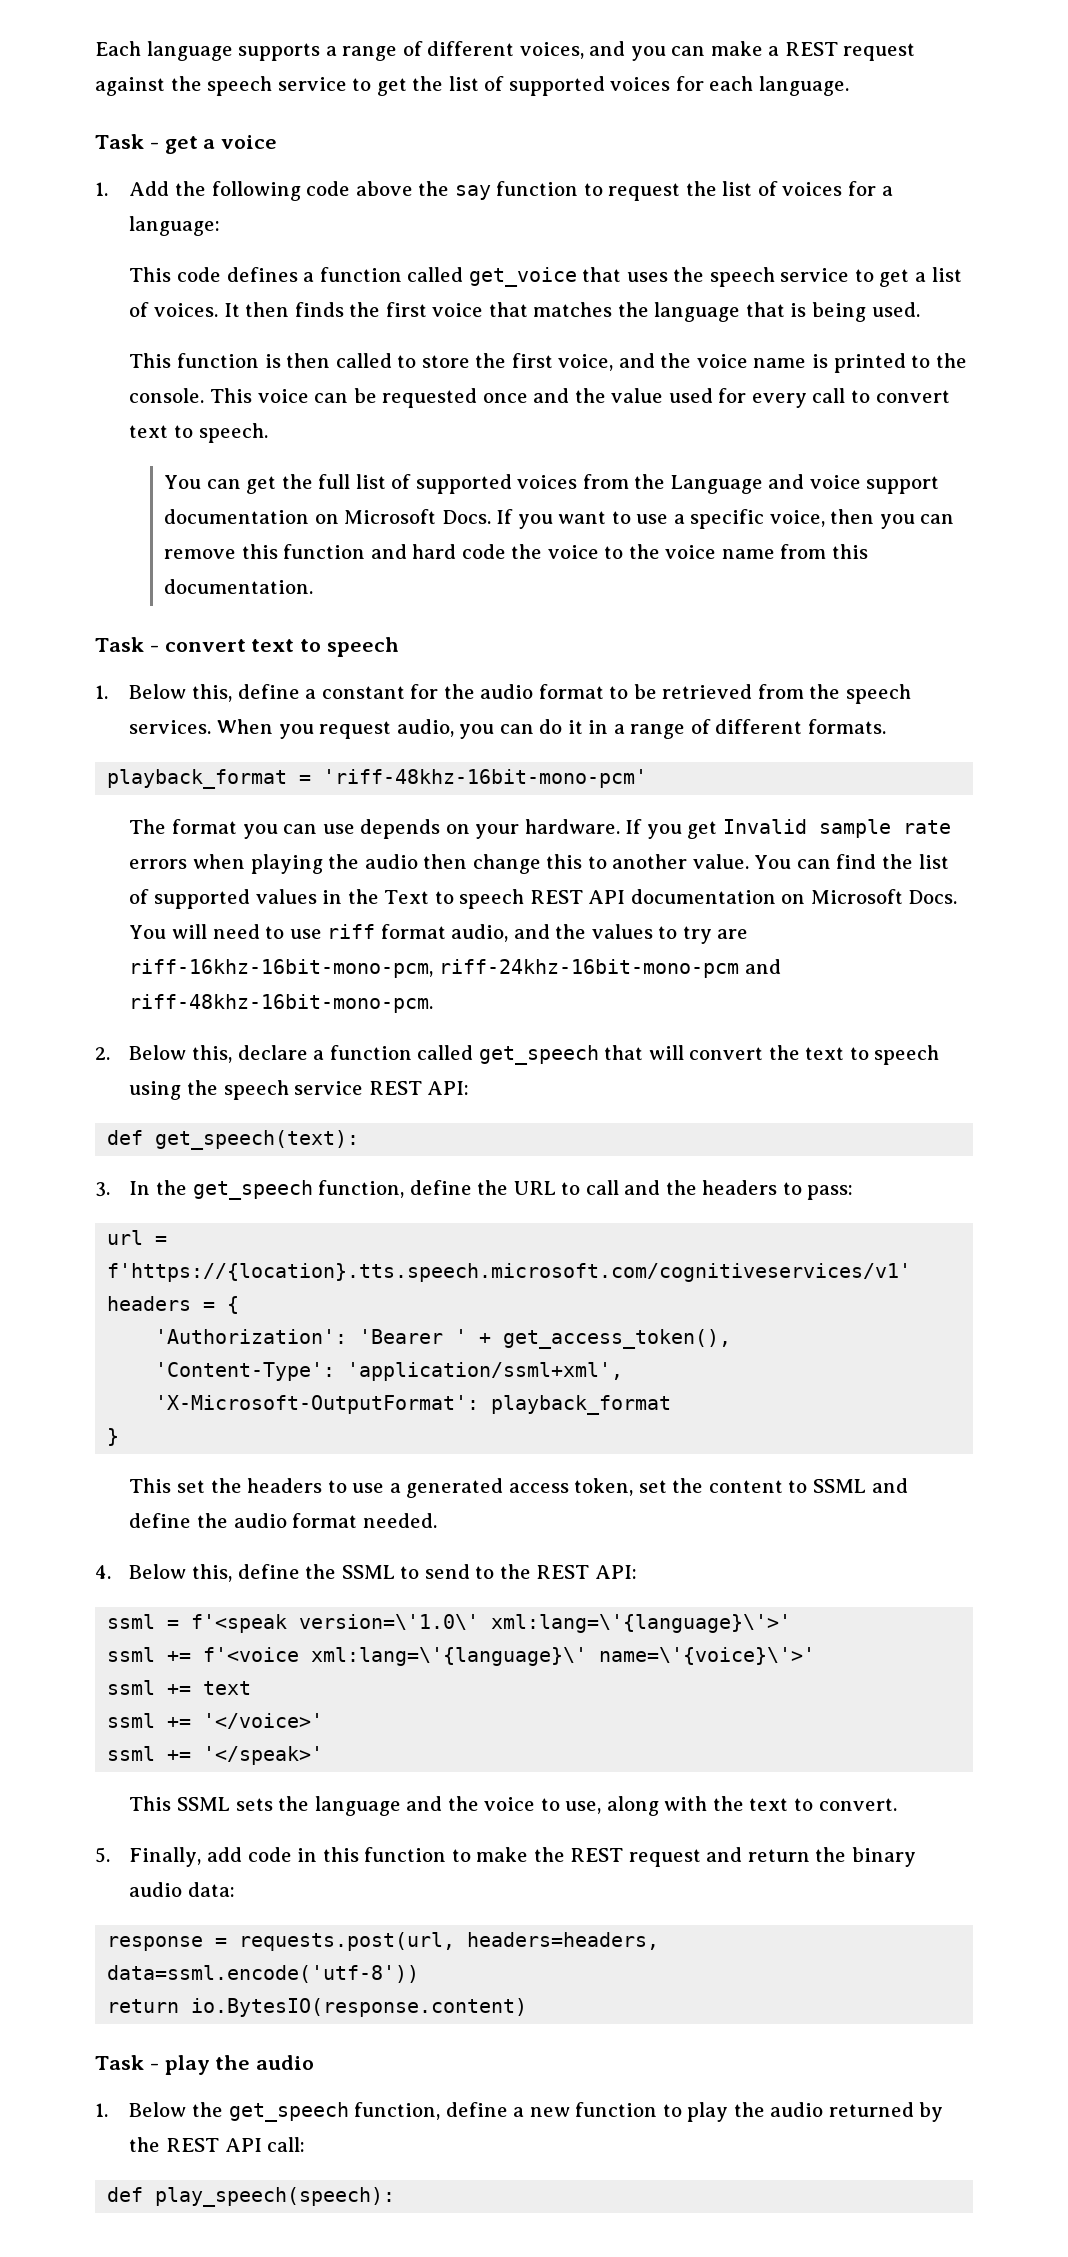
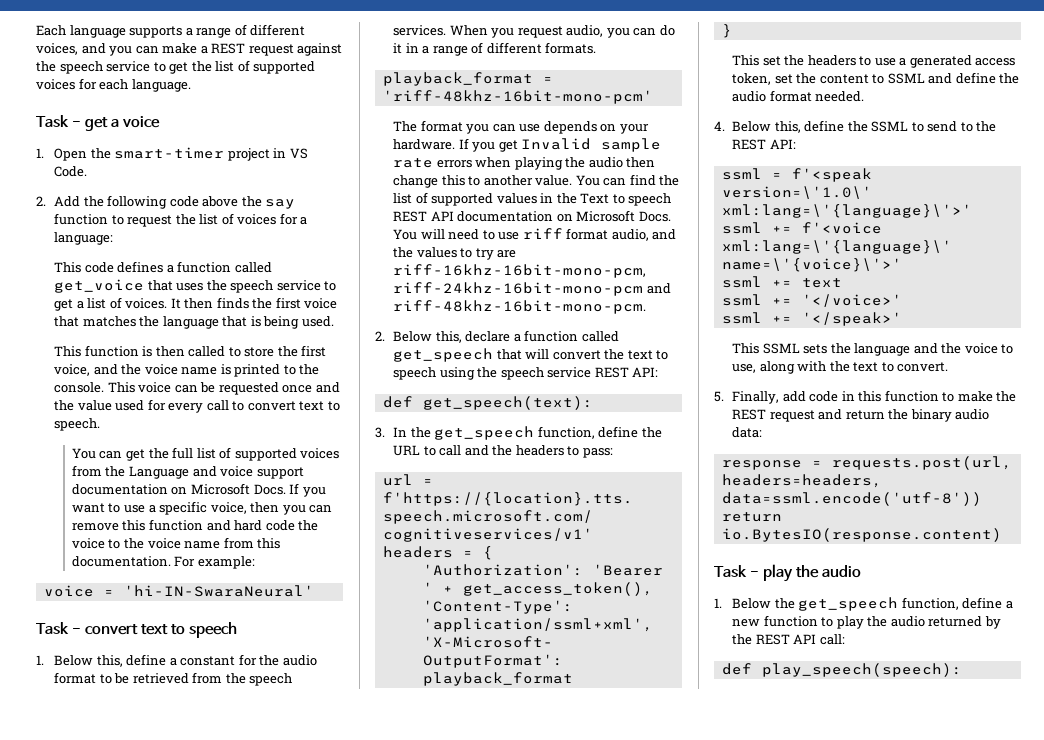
- 1. Add the following code above the say function to request the list of voices for a language:
+ 1. Open the smart-timer project in VS Code.
+ 2. Add the following code above the say function to request the list of voices for a language:
+ For example:
+ voice = 'hi-IN-SwaraNeural'

